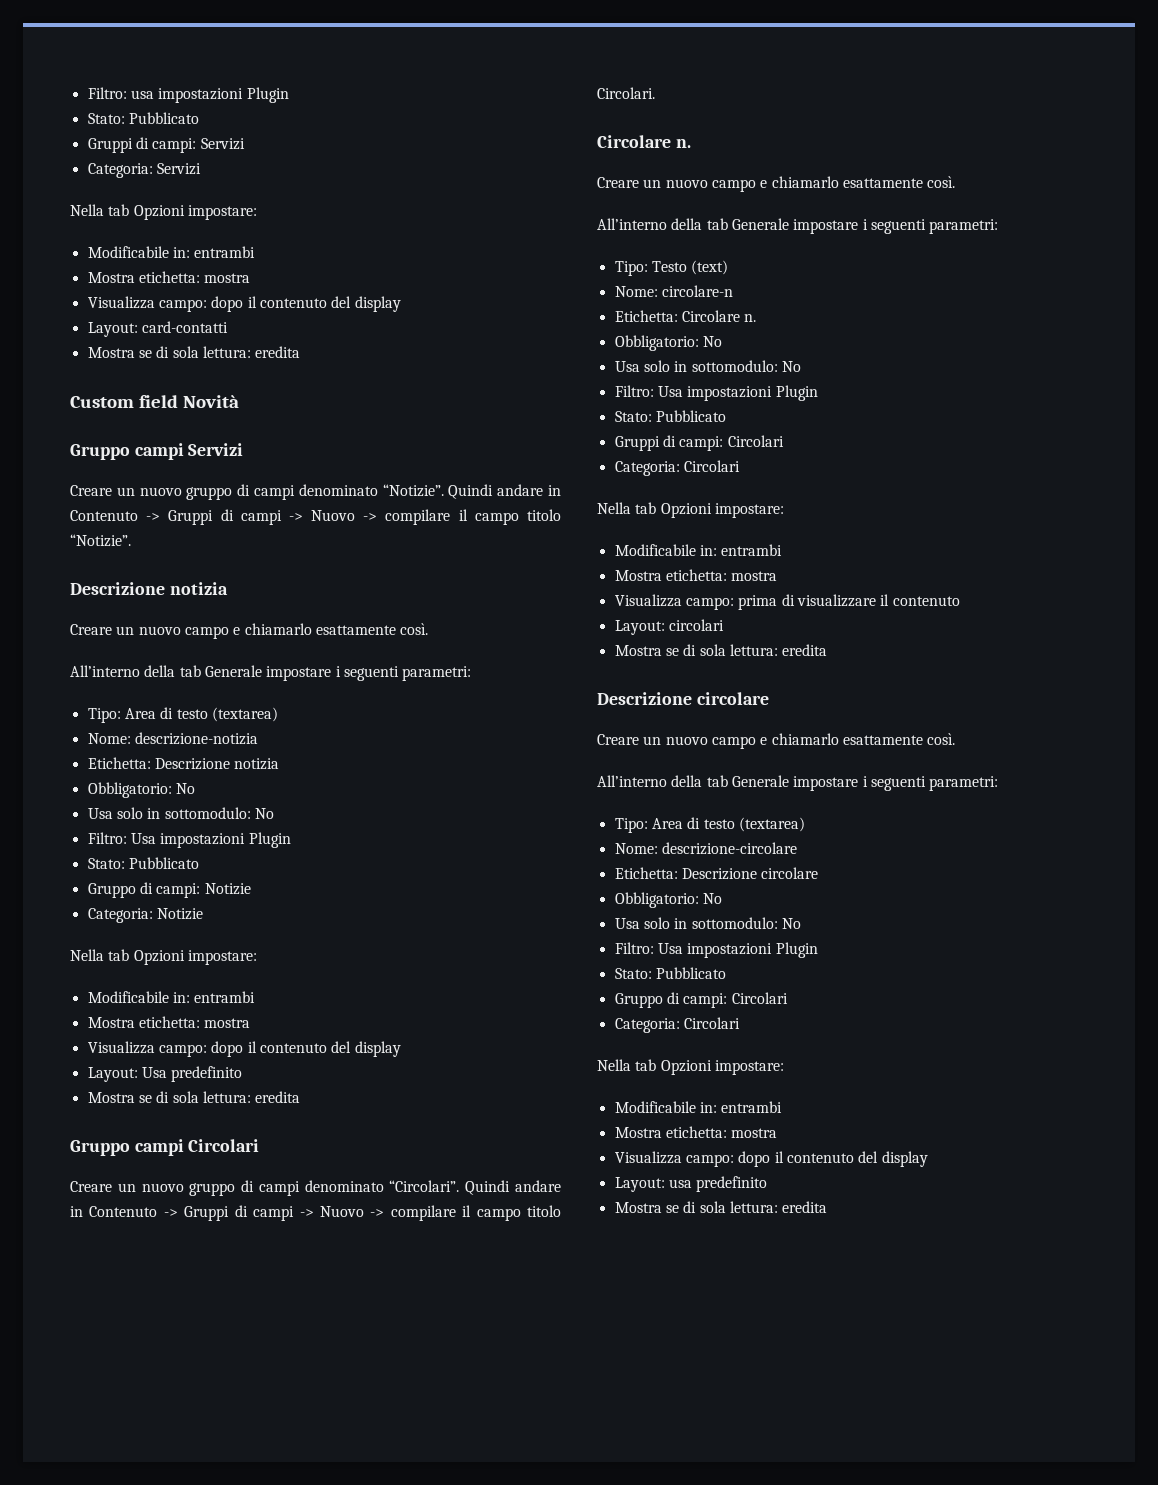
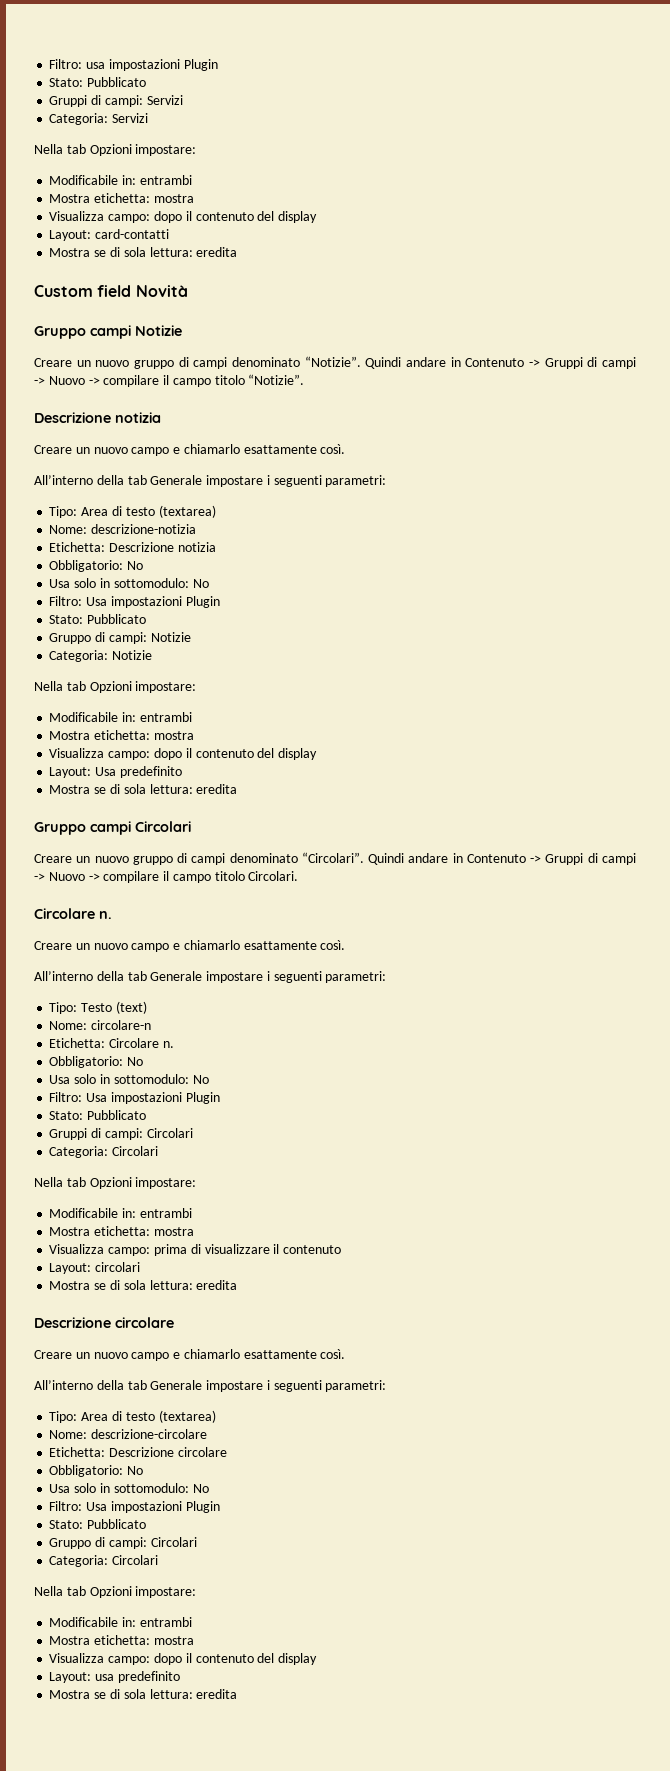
- Gruppo campi Servizi
+ Gruppo campi Notizie

